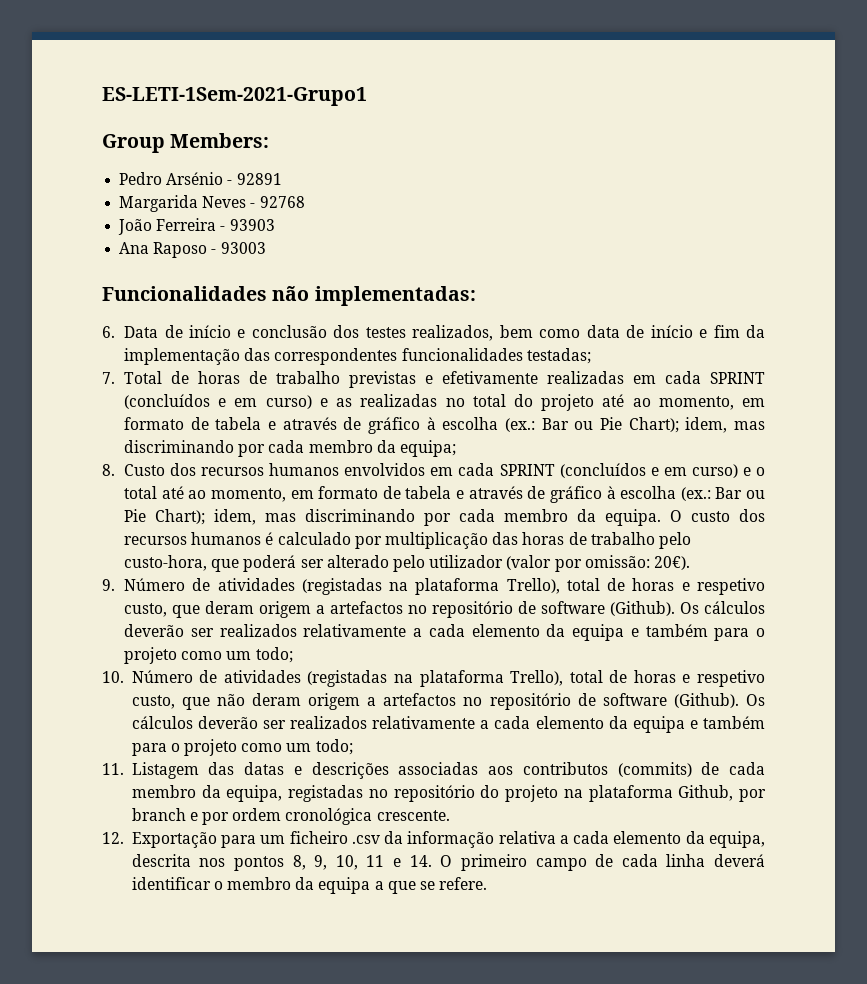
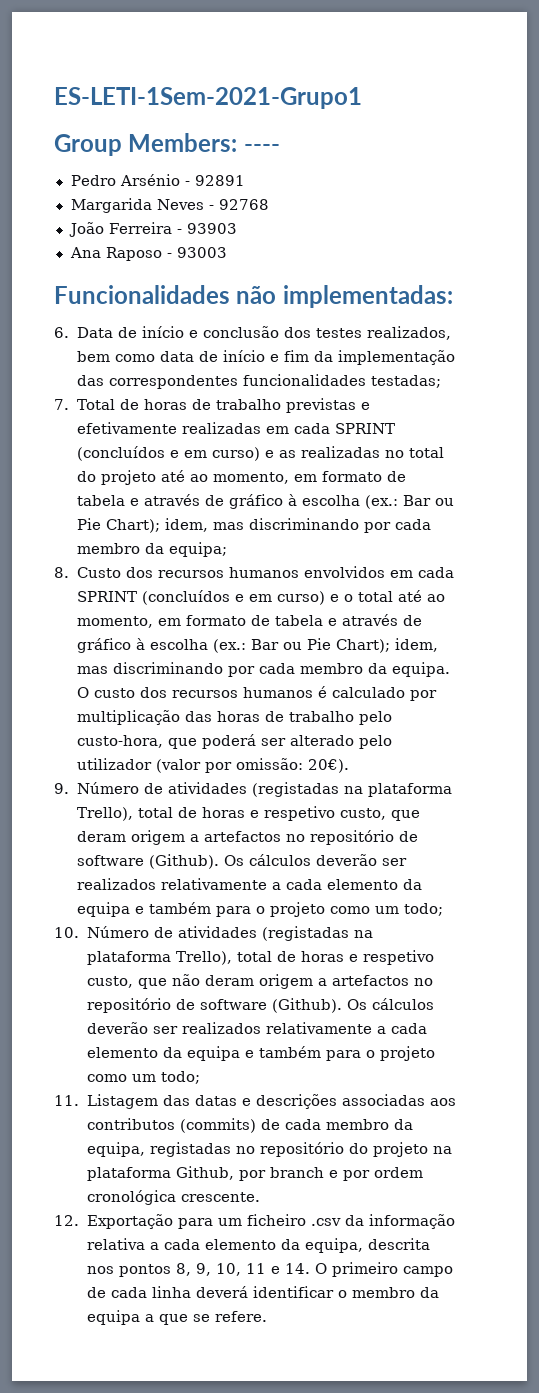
- Group Members:
+ Group Members: ----

